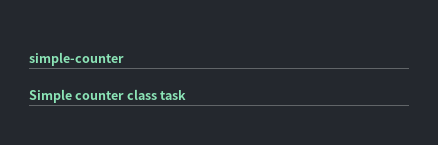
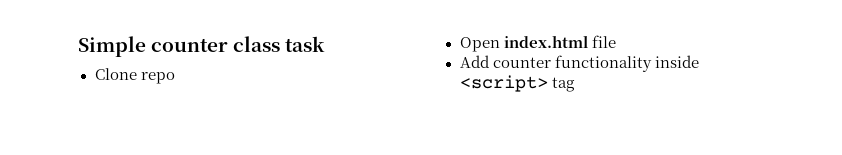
- simple-counter
+ Clone repo
+ Open index.html file
+ Add counter functionality inside <script> tag

